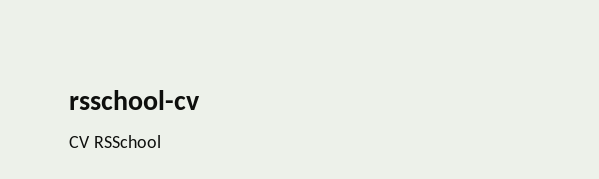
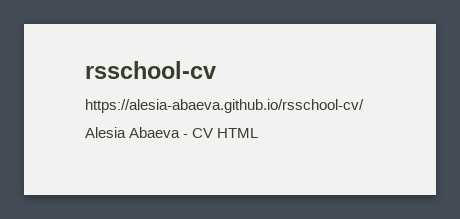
- CV RSSchool
+ https://alesia-abaeva.github.io/rsschool-cv/
+ Alesia Abaeva - CV HTML

